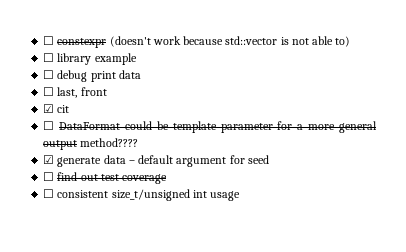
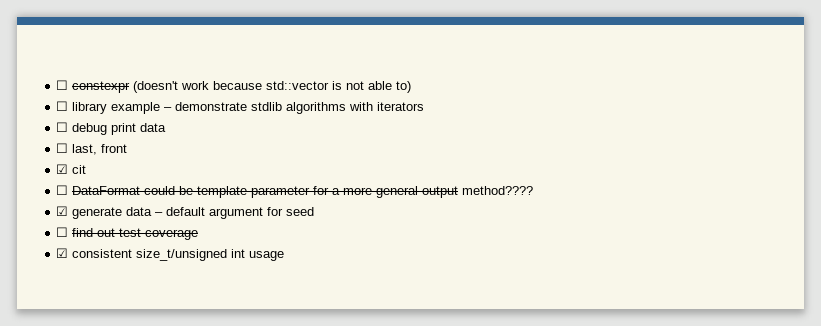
- ☐ library example
+ ☐ library example – demonstrate stdlib algorithms with iterators
- ☐ consistent size_t/unsigned int usage
+ ☑ consistent size_t/unsigned int usage

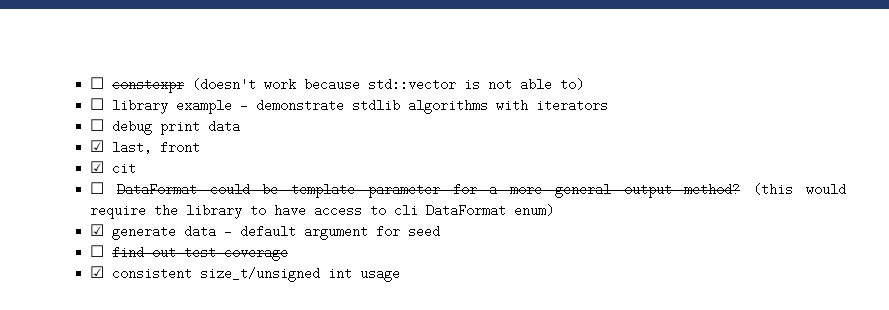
- ☐ last, front
+ ☑ last, front
- ☐ DataFormat could be template parameter for a more general output method????
+ ☐ DataFormat could be template parameter for a more general output method? (this would require the library to have access to cli DataFormat enum)

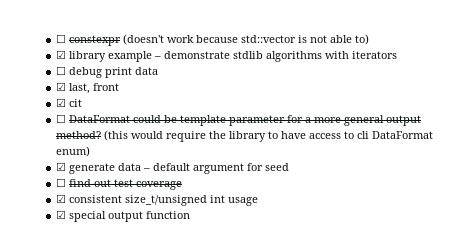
- ☐ library example – demonstrate stdlib algorithms with iterators
+ ☑ library example – demonstrate stdlib algorithms with iterators
+ ☑ special output function

